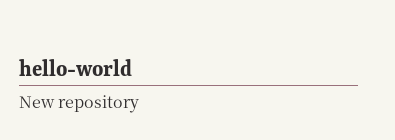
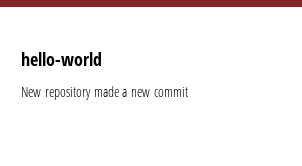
- New repository
+ New repository made a new commit

